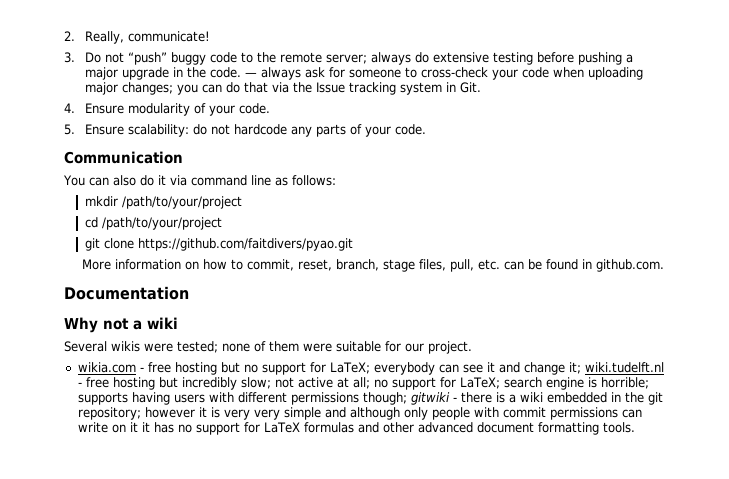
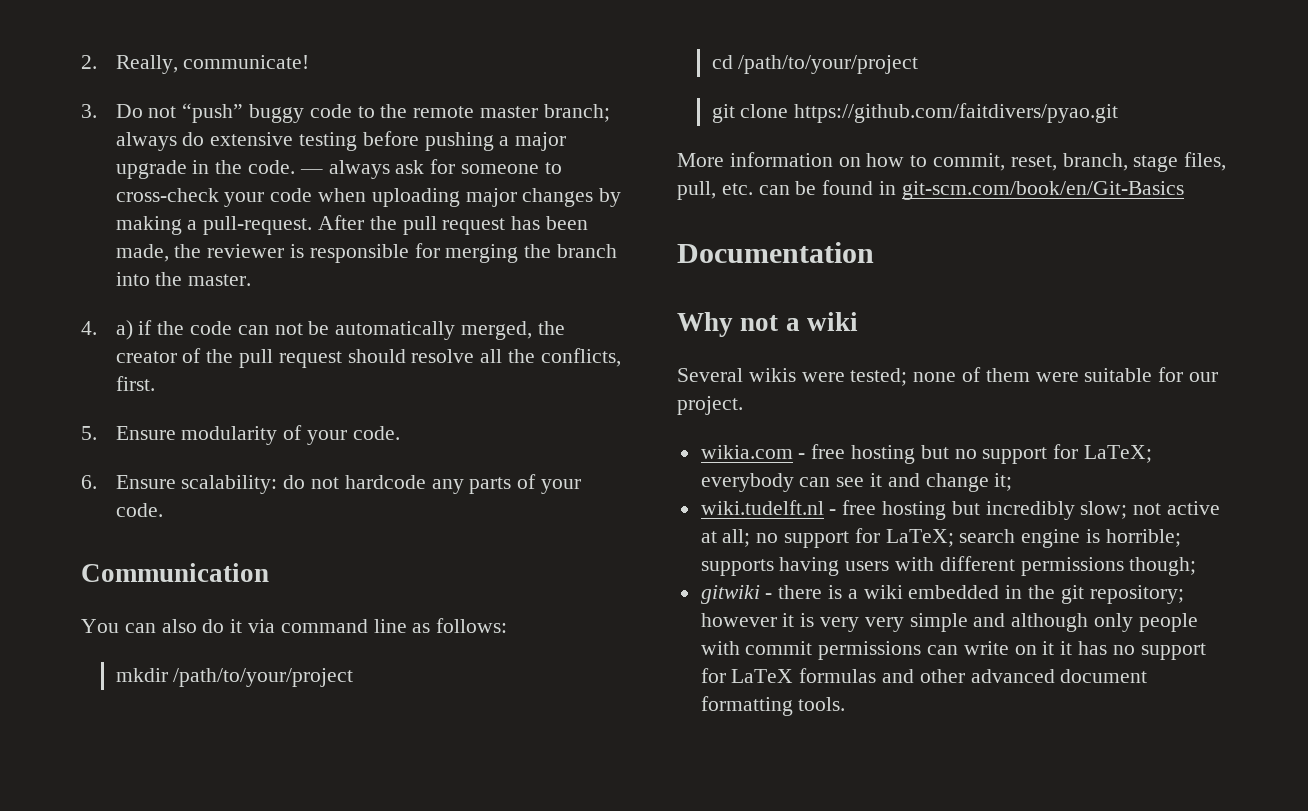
- 3. Do not “push” buggy code to the remote server; always do extensive testing before pushing a major upgrade in the code.
+ 3. Do not “push” buggy code to the remote master branch; always do extensive testing before pushing a major upgrade in the code.
- — always ask for someone to cross-check your code when uploading major changes; you can do that via the Issue tracking system in Git.
- 4. Ensure modularity of your code.
+ — always ask for someone to cross-check your code when uploading major changes by making a pull-request. After the pull request has been made, the reviewer is responsible for merging the branch into the master.
+ 4. a) if the code can not be automatically merged, the creator of the pull request should resolve all the conflicts, first.
+ 5. Ensure modularity of your code.
- 5. Ensure scalability: do not hardcode any parts of your code.
+ 6. Ensure scalability: do not hardcode any parts of your code.
- More information on how to commit, reset, branch, stage files, pull, etc. can be found in github.com.
+ More information on how to commit, reset, branch, stage files, pull, etc. can be found in git-scm.com/book/en/Git-Basics
- everybody can see it and change it; wiki.tudelft.nl - free hosting but incredibly slow;
+ everybody can see it and change it;
+ wiki.tudelft.nl - free hosting but incredibly slow;
- supports having users with different permissions though; gitwiki - there is a wiki embedded in the git repository;
+ supports having users with different permissions though;
+ gitwiki - there is a wiki embedded in the git repository;

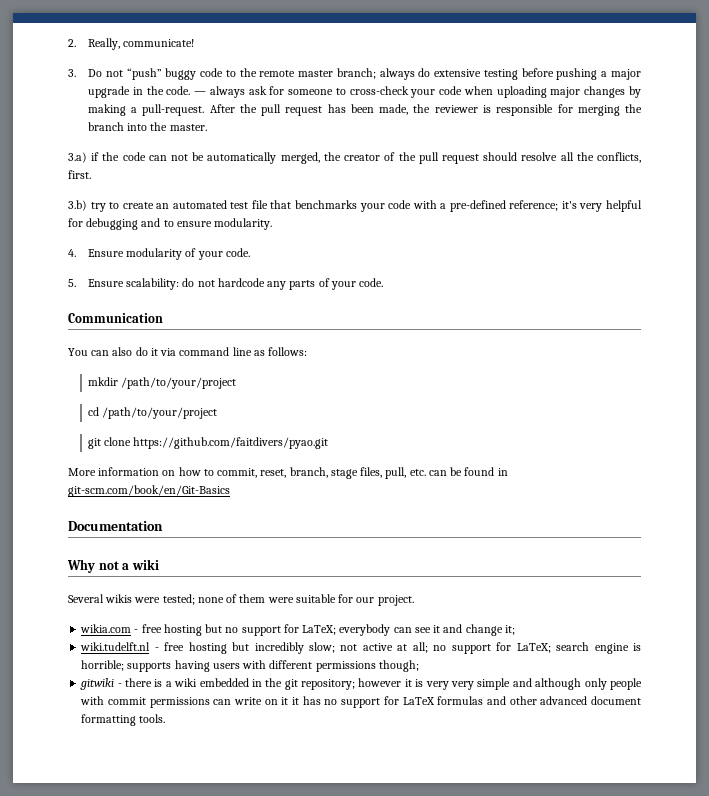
- 4. a) if the code can not be automatically merged, the creator of the pull request should resolve all the conflicts, first.
+ 3.a) if the code can not be automatically merged, the creator of the pull request should resolve all the conflicts, first.
- 5. Ensure modularity of your code.
+ 3.b) try to create an automated test file that benchmarks your code with a pre-defined reference; it's very helpful for debugging and to ensure modularity.
+ 4. Ensure modularity of your code.
- 6. Ensure scalability: do not hardcode any parts of your code.
+ 5. Ensure scalability: do not hardcode any parts of your code.

